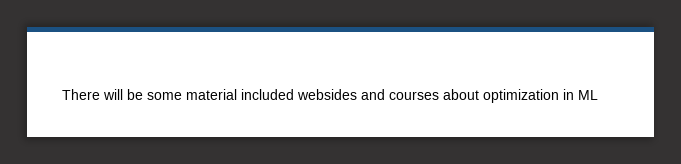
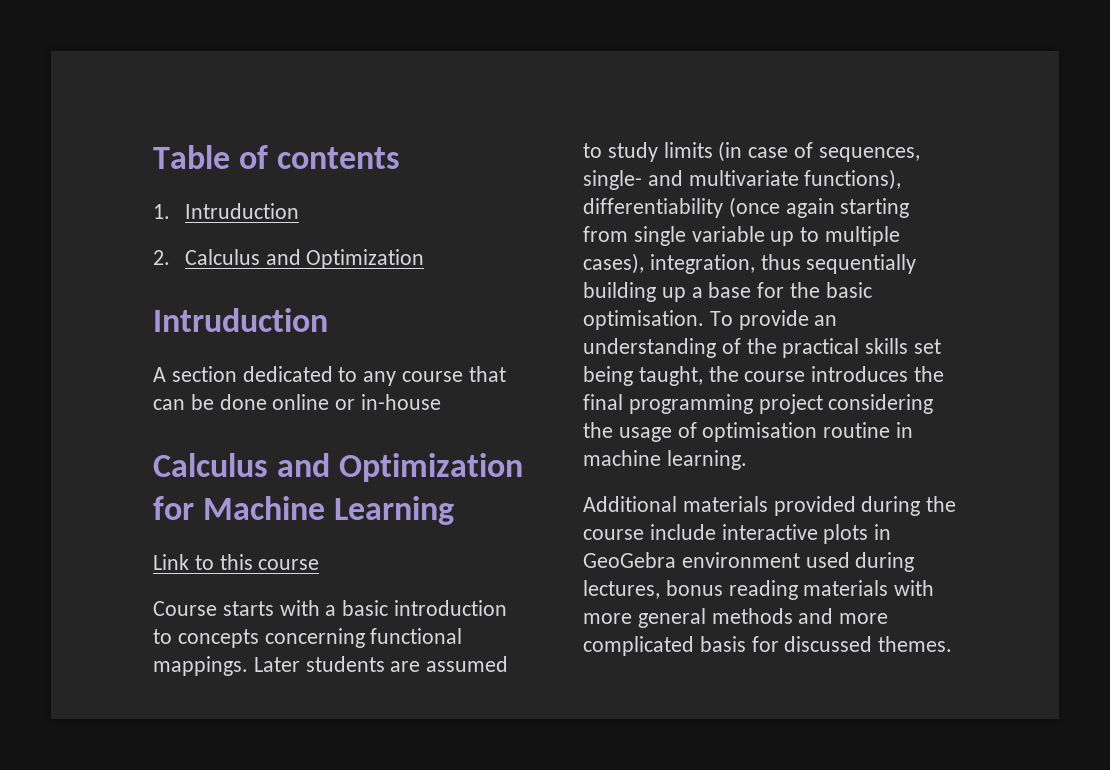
- There will be some material included websides and courses about optimization in ML
+ Table of contents
+ 1. Intruduction
+ 2. Calculus and Optimization
+ Intruduction
+ A section dedicated to any course that can be done online or in-house
+ Calculus and Optimization for Machine Learning
+ Link to this course
+ Course starts with a basic introduction to concepts concerning functional mappings. Later students are assumed to study limits (in case of sequences, single- and multivariate functions), differentiability (once again starting from single variable up to multiple cases), integration, thus sequentially building up a base for the basic optimisation. To provide an understanding of the practical skills set being taught, the course introduces the final programming project considering the usage of optimisation routine in machine learning.
+ Additional materials provided during the course include interactive plots in GeoGebra environment used during lectures, bonus reading materials with more general methods and more complicated basis for discussed themes.

